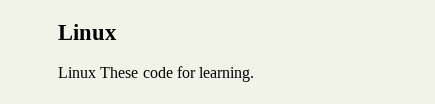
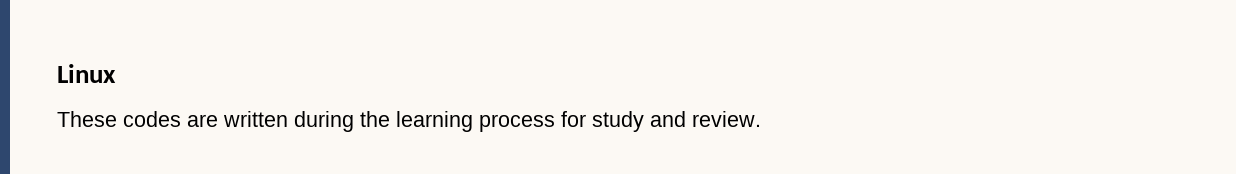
- Linux These code for learning.
+ These codes are written during the learning process for study and review.

